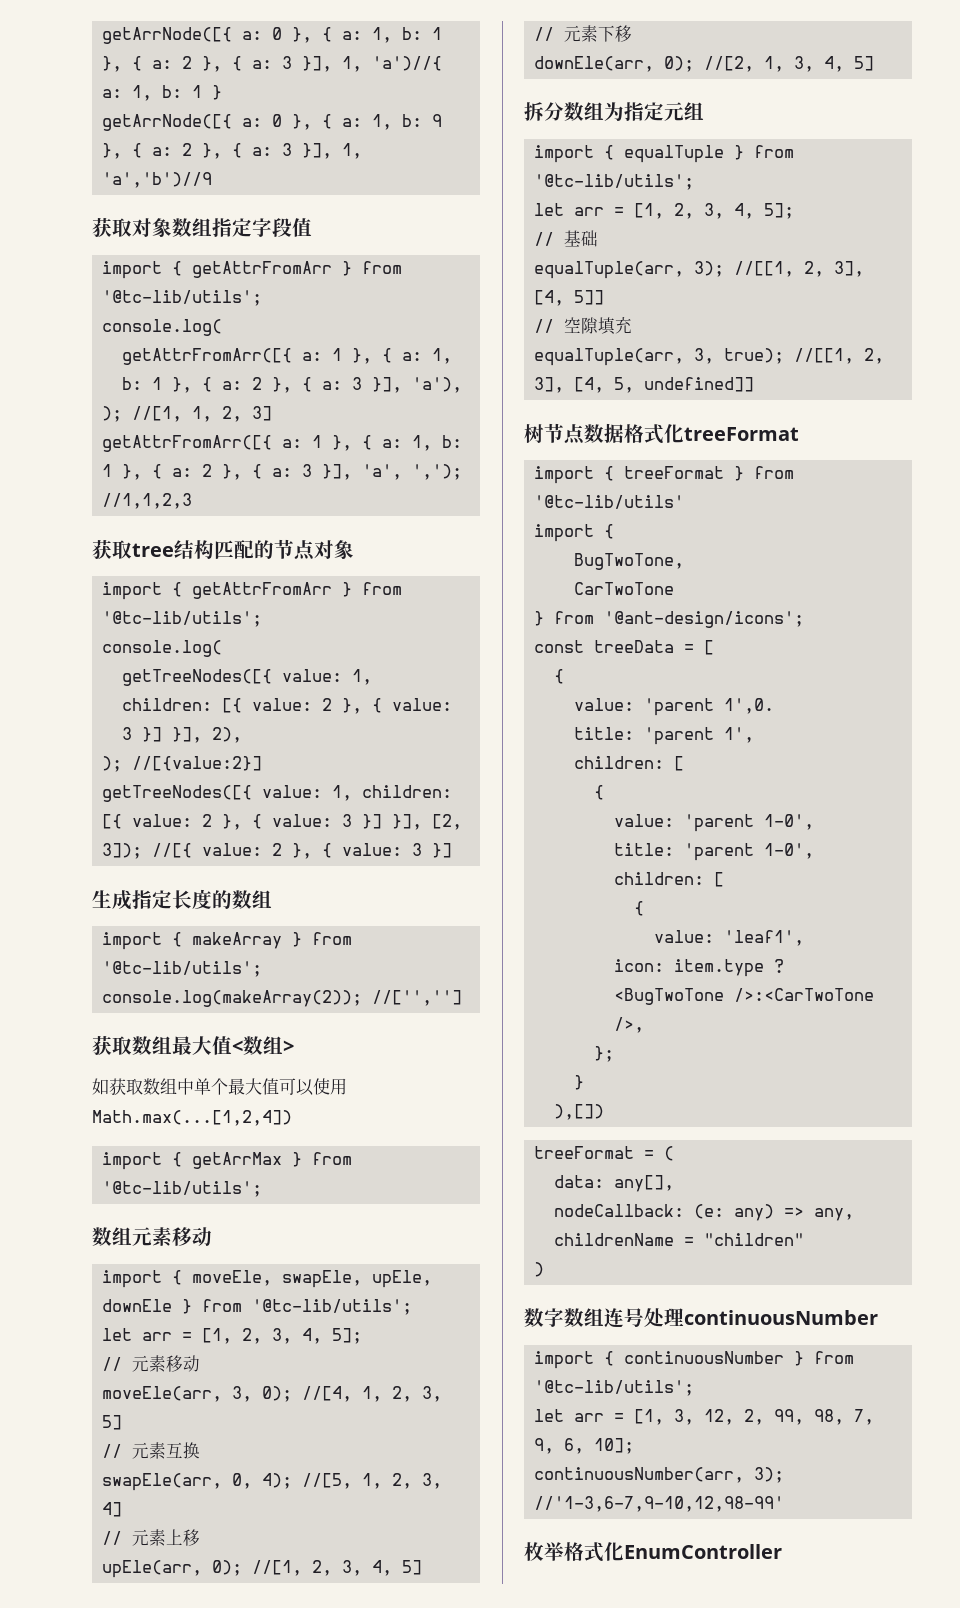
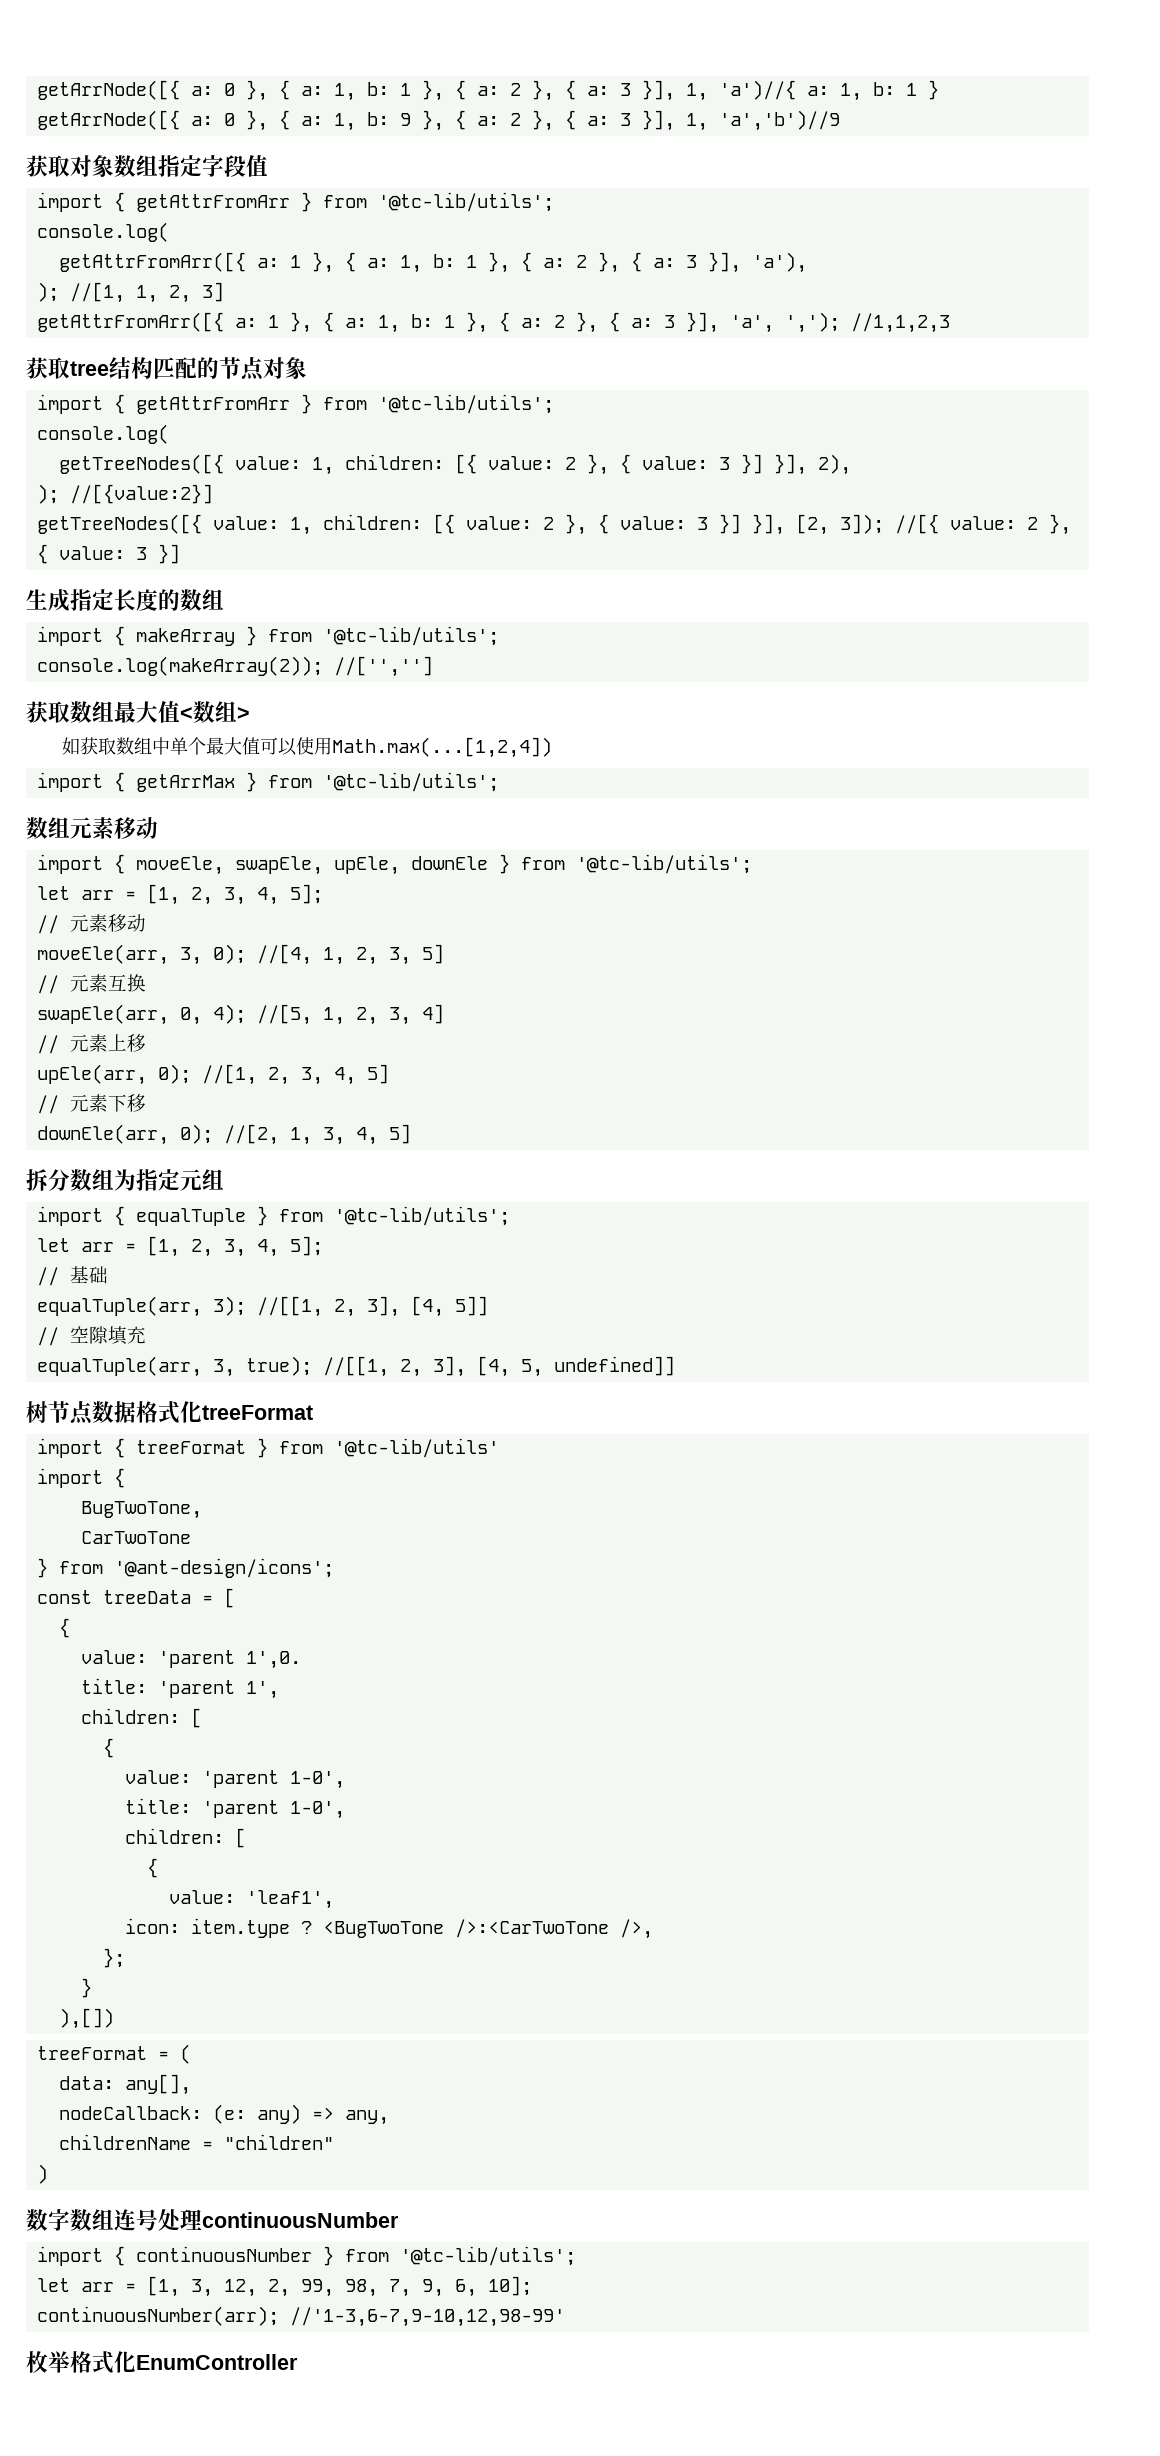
- continuousNumber(arr, 3); //'1-3,6-7,9-10,12,98-99'
+ continuousNumber(arr); //'1-3,6-7,9-10,12,98-99'

